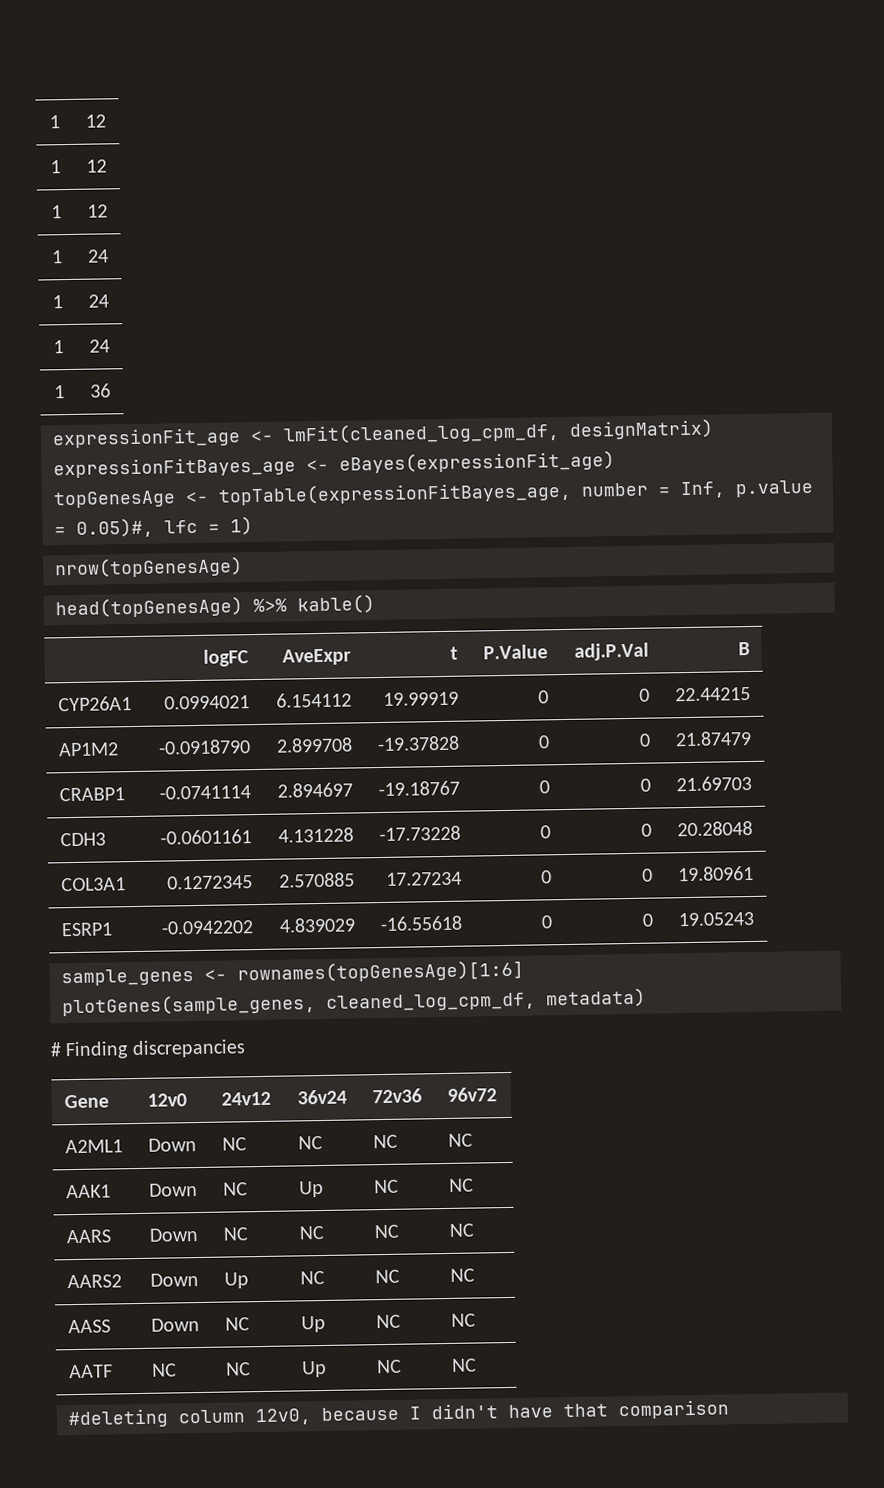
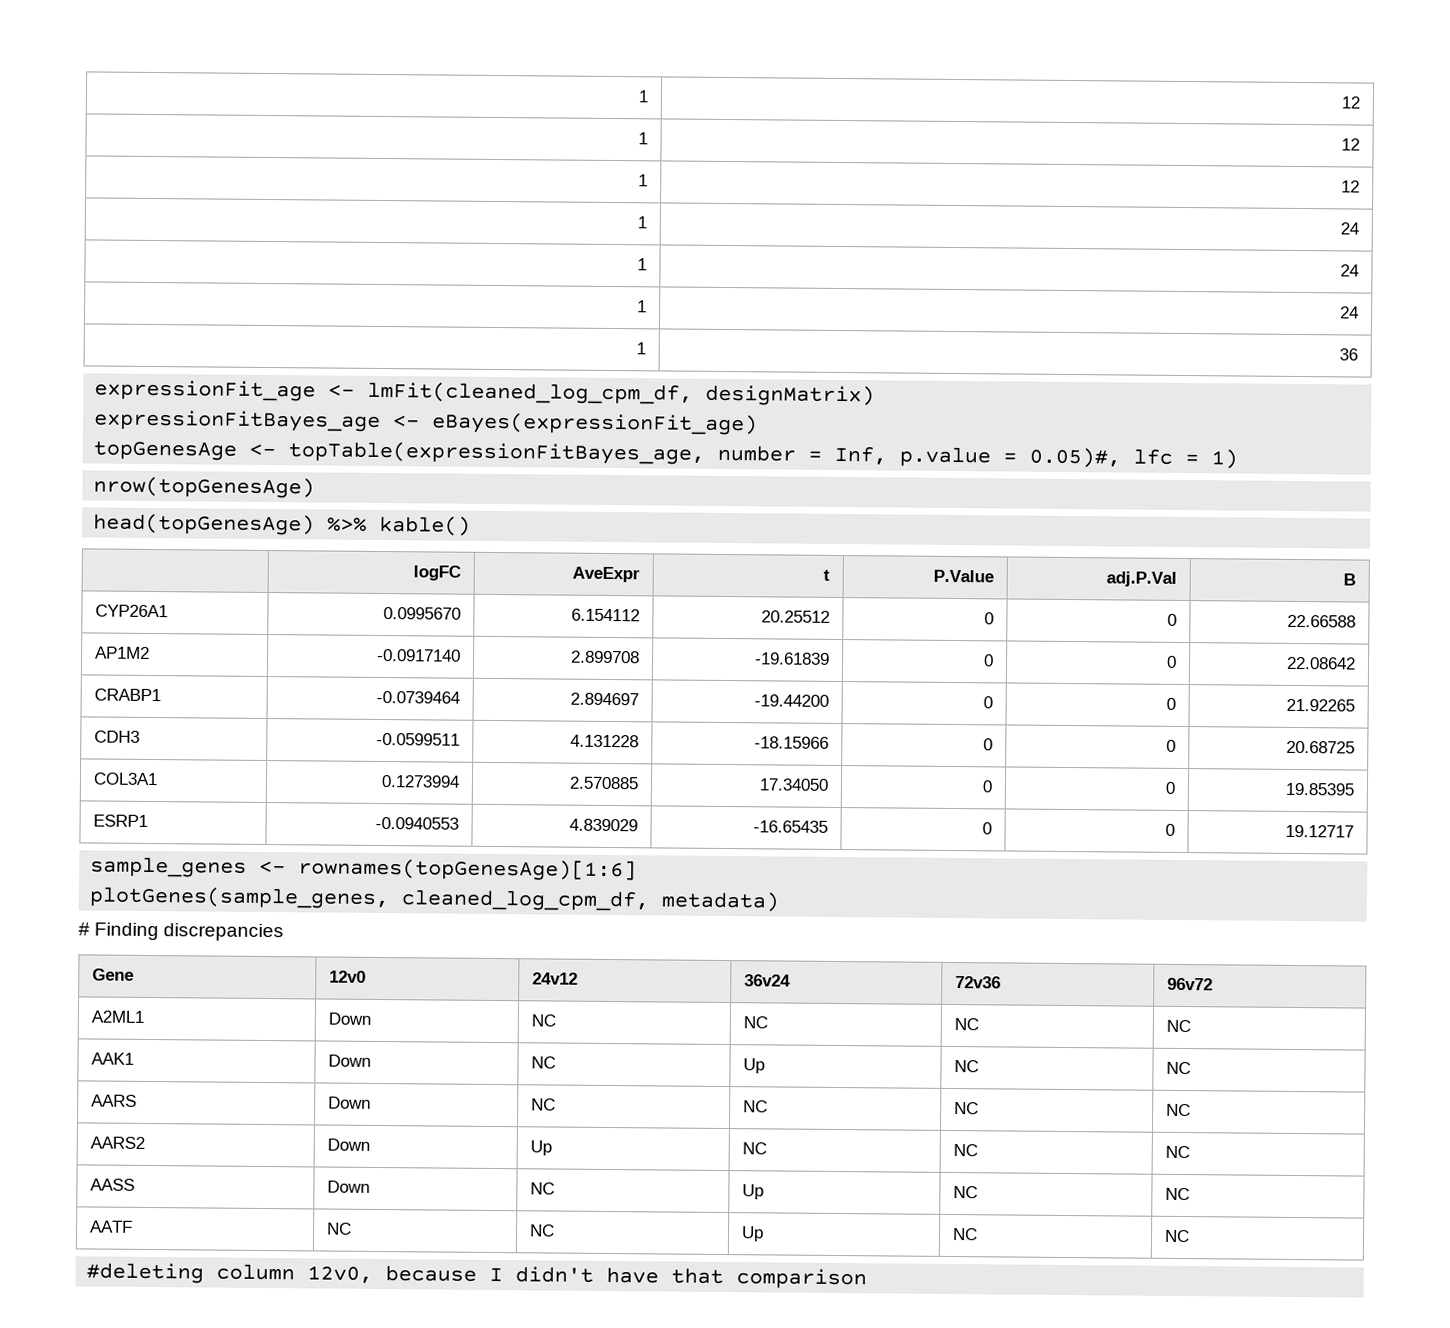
- CYP26A1 | 0.0994021 | 6.154112 | 19.99919 | 0 | 0 | 22.44215
+ CYP26A1 | 0.0995670 | 6.154112 | 20.25512 | 0 | 0 | 22.66588
- AP1M2 | -0.0918790 | 2.899708 | -19.37828 | 0 | 0 | 21.87479
+ AP1M2 | -0.0917140 | 2.899708 | -19.61839 | 0 | 0 | 22.08642
- CRABP1 | -0.0741114 | 2.894697 | -19.18767 | 0 | 0 | 21.69703
+ CRABP1 | -0.0739464 | 2.894697 | -19.44200 | 0 | 0 | 21.92265
- CDH3 | -0.0601161 | 4.131228 | -17.73228 | 0 | 0 | 20.28048
+ CDH3 | -0.0599511 | 4.131228 | -18.15966 | 0 | 0 | 20.68725
- COL3A1 | 0.1272345 | 2.570885 | 17.27234 | 0 | 0 | 19.80961
+ COL3A1 | 0.1273994 | 2.570885 | 17.34050 | 0 | 0 | 19.85395
- ESRP1 | -0.0942202 | 4.839029 | -16.55618 | 0 | 0 | 19.05243
+ ESRP1 | -0.0940553 | 4.839029 | -16.65435 | 0 | 0 | 19.12717

